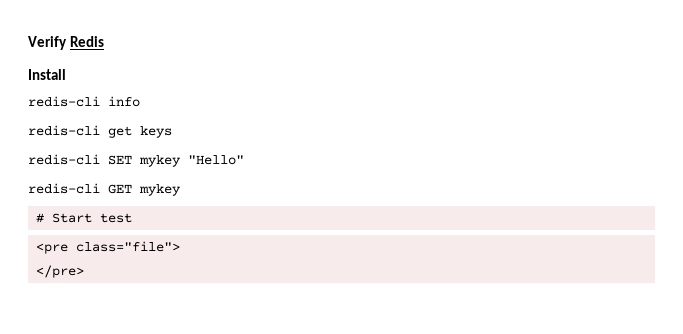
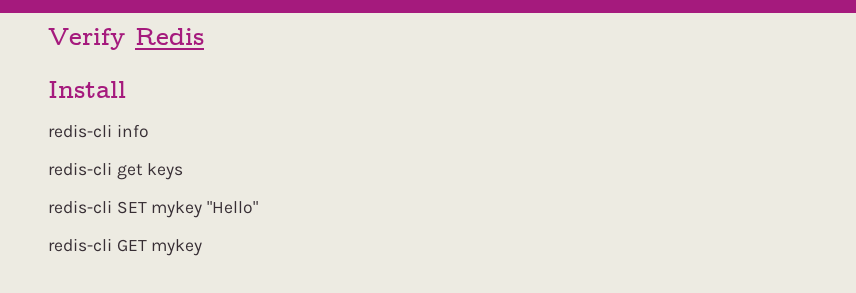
- # Start test
- <pre class="file">
- </pre>

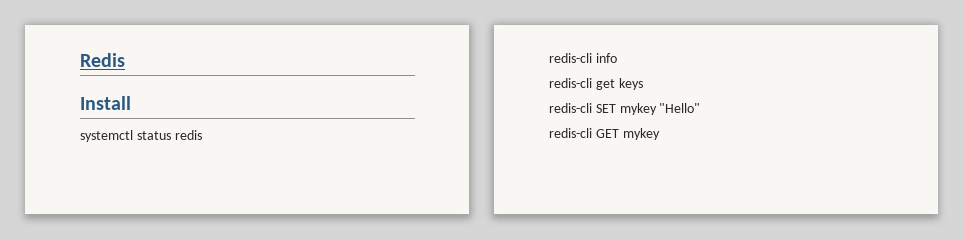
- Verify Redis
+ Redis
+ systemctl status redis

